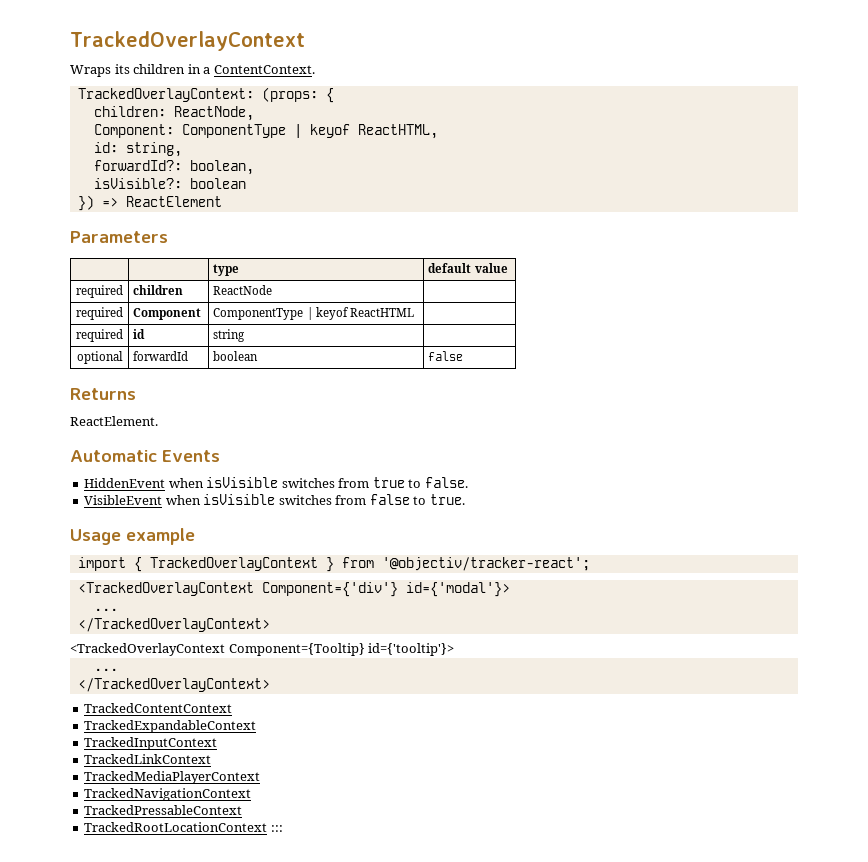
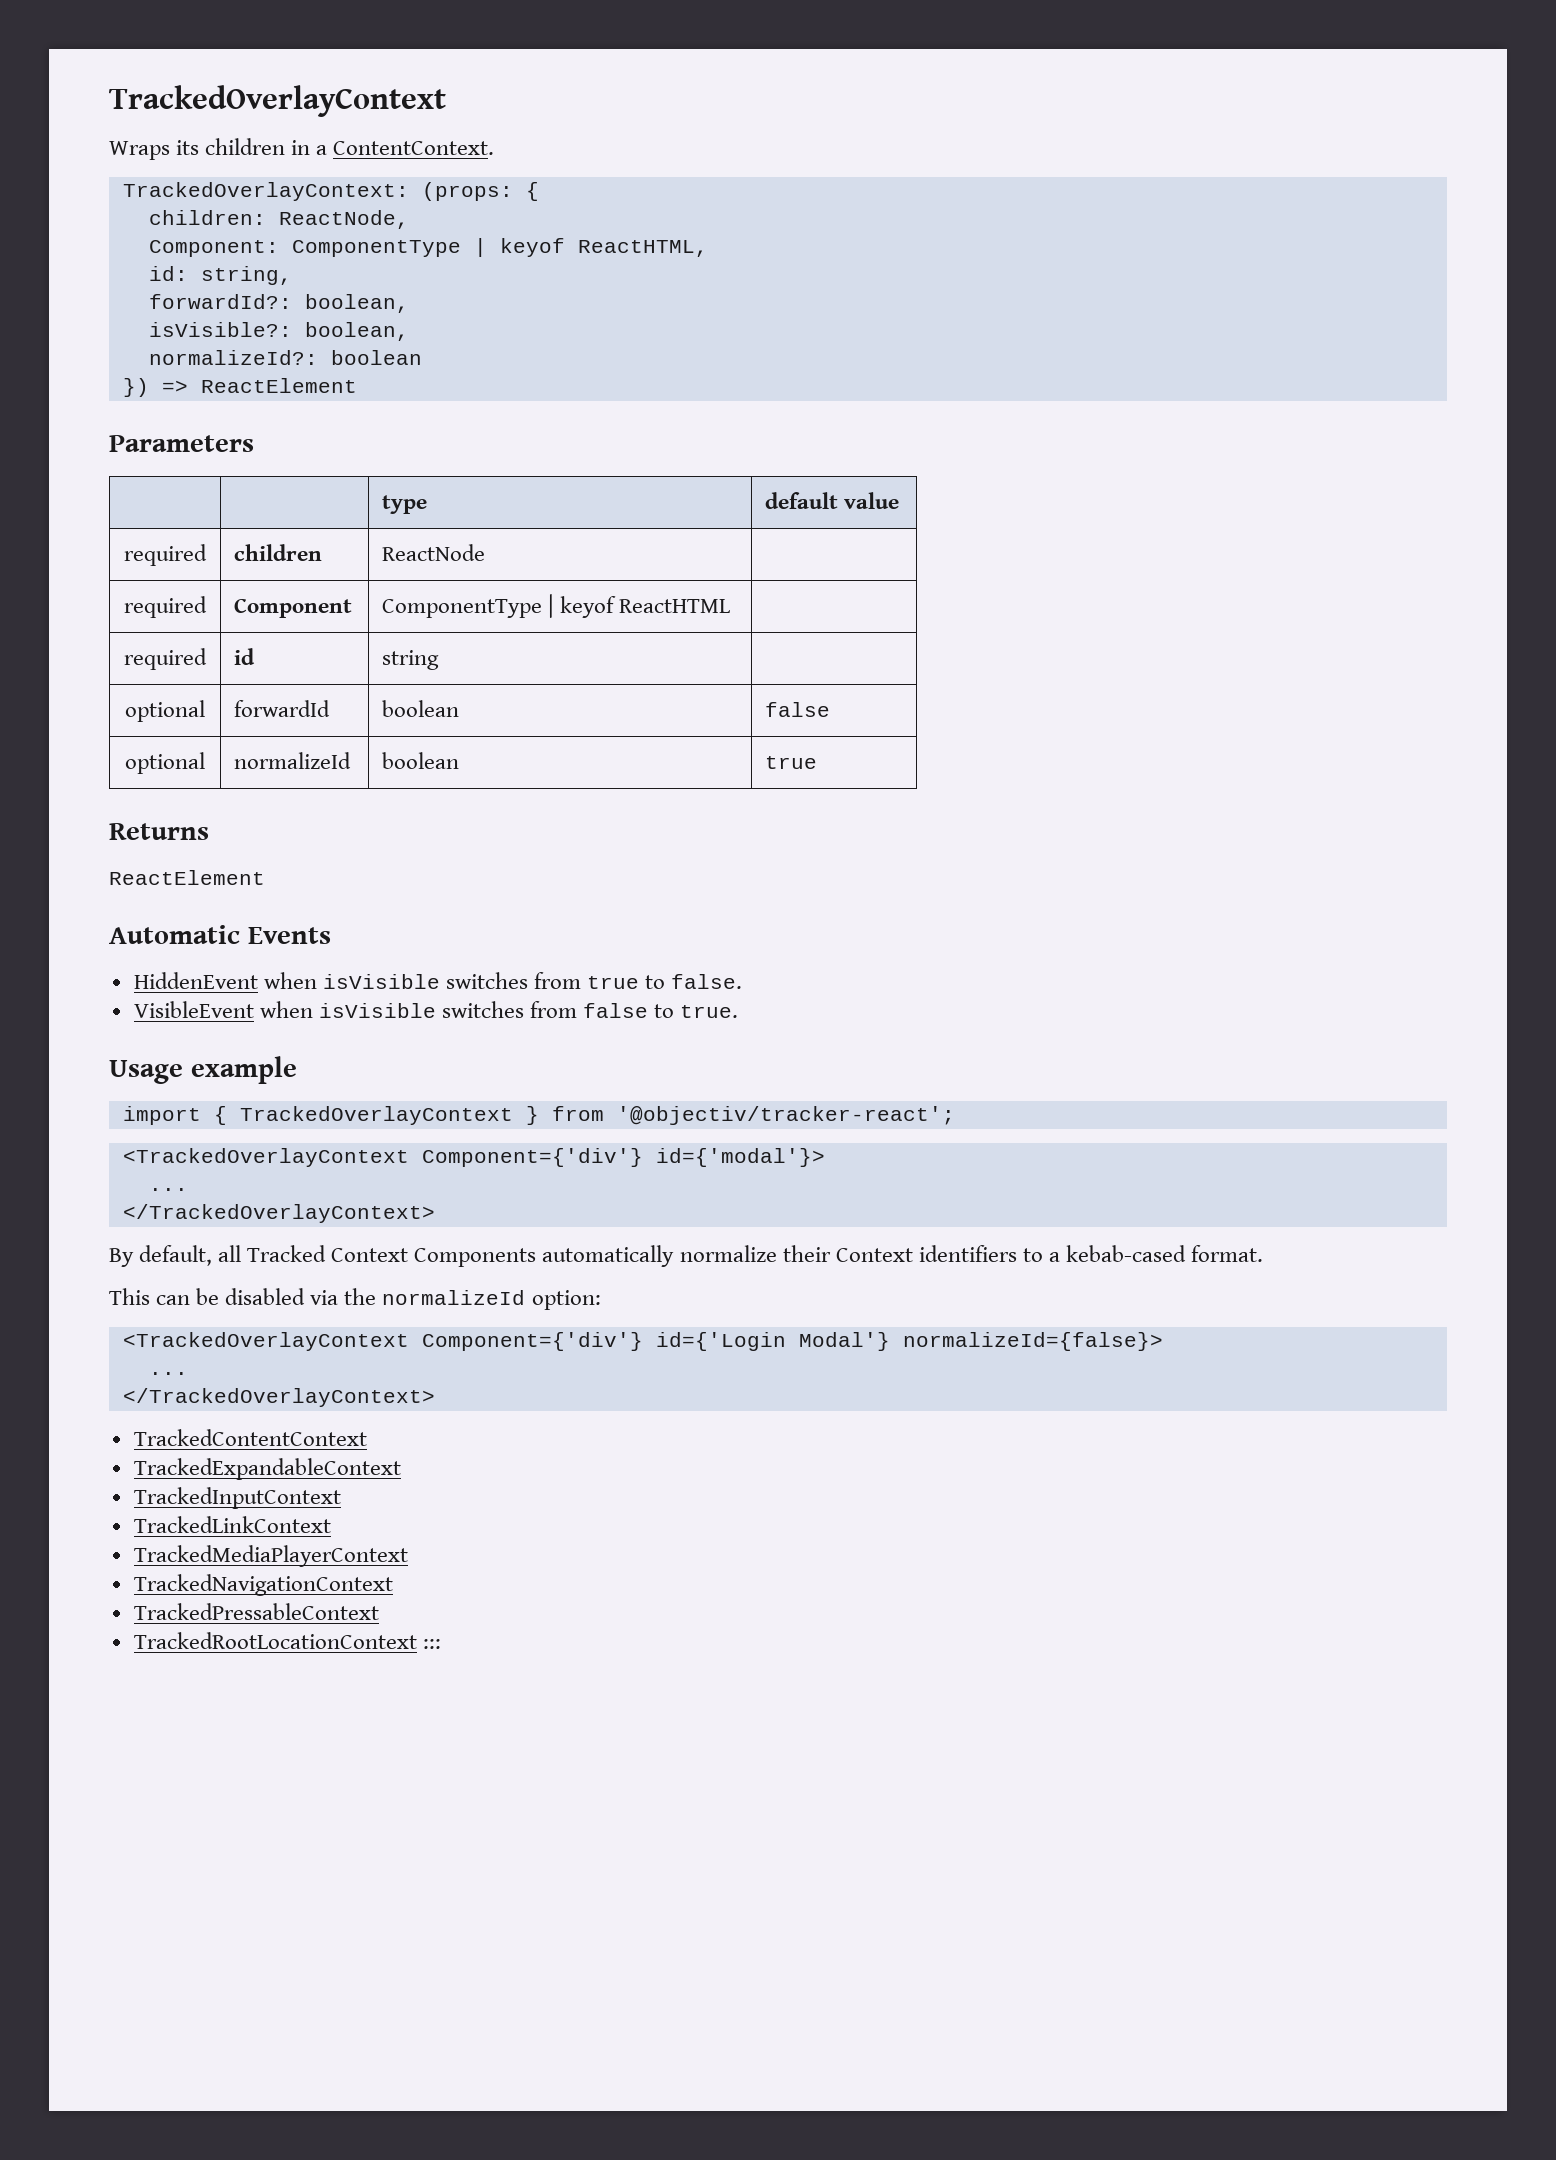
- isVisible?: boolean
+ isVisible?: boolean,
+ normalizeId?: boolean
+ optional | normalizeId | boolean | true
  Returns
- ReactElement.
+ ReactElement
- <TrackedOverlayContext Component={Tooltip} id={'tooltip'}>
+ By default, all Tracked Context Components automatically normalize their Context identifiers to a kebab-cased format.
+ This can be disabled via the normalizeId option:
+ <TrackedOverlayContext Component={'div'} id={'Login Modal'} normalizeId={false}>

